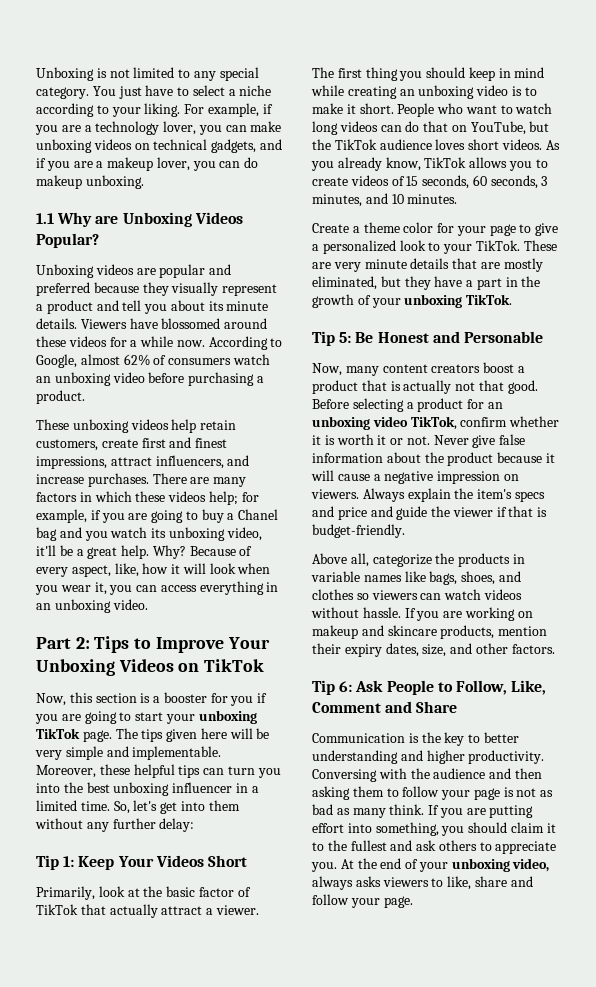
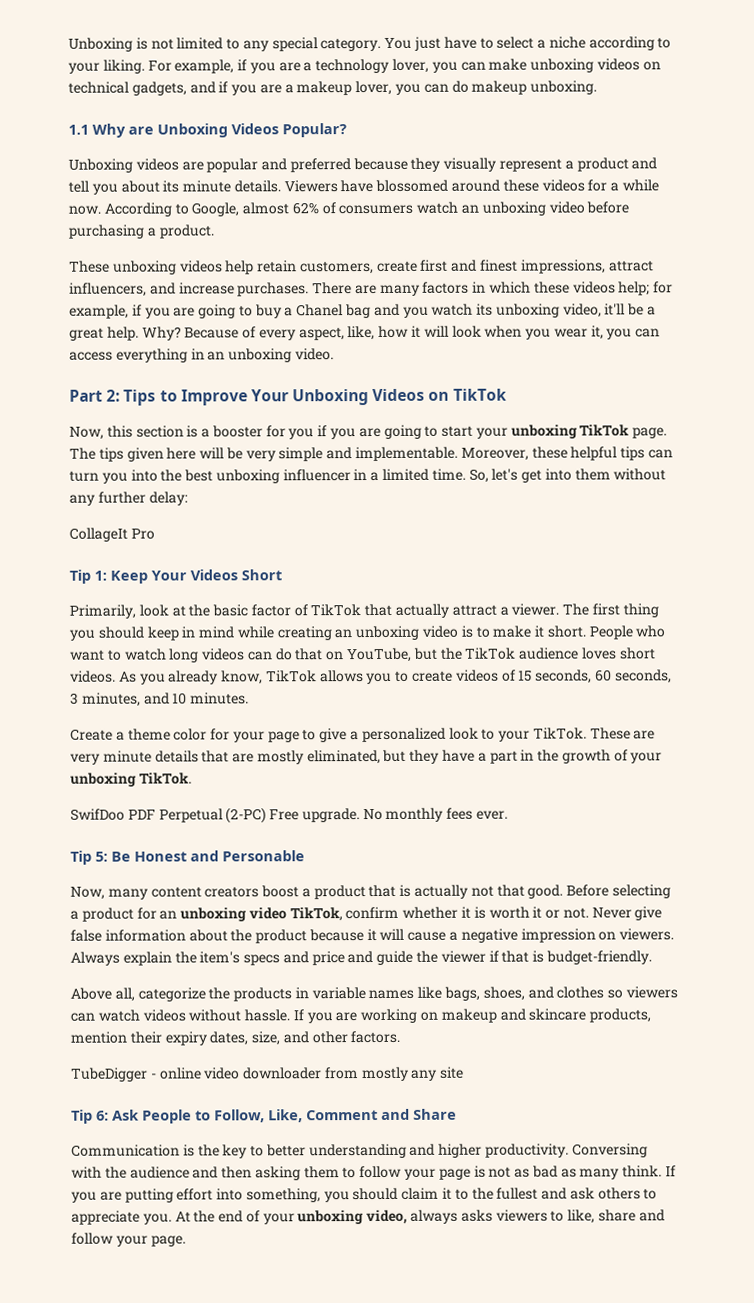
+ CollageIt Pro
+ SwifDoo PDF Perpetual (2-PC) Free upgrade. No monthly fees ever.
+ TubeDigger - online video downloader from mostly any site

